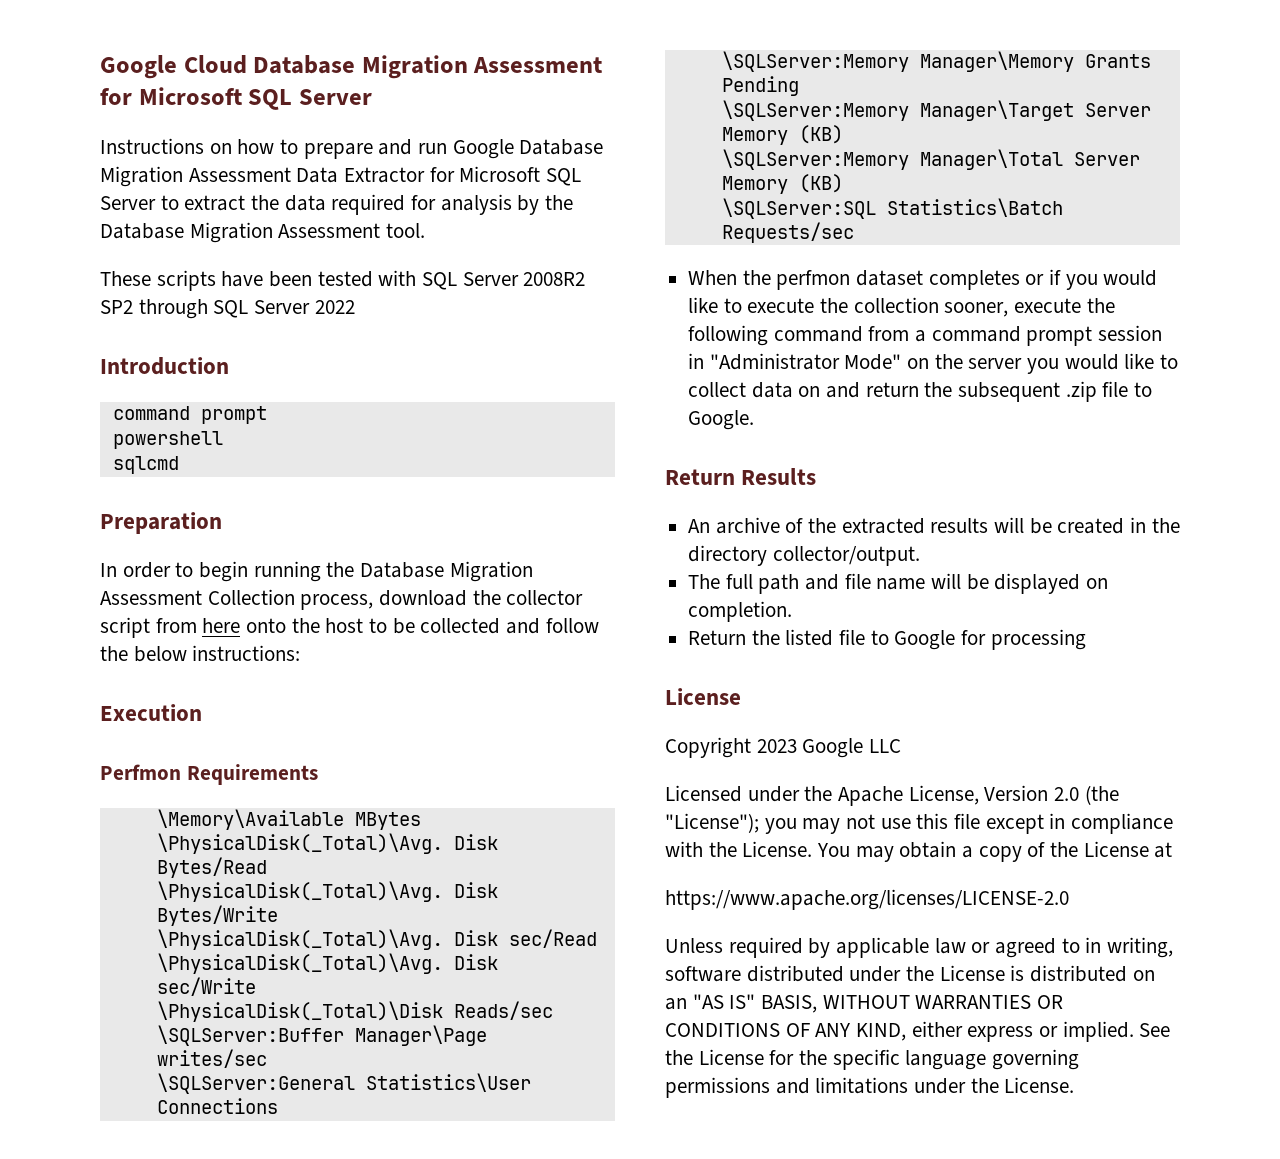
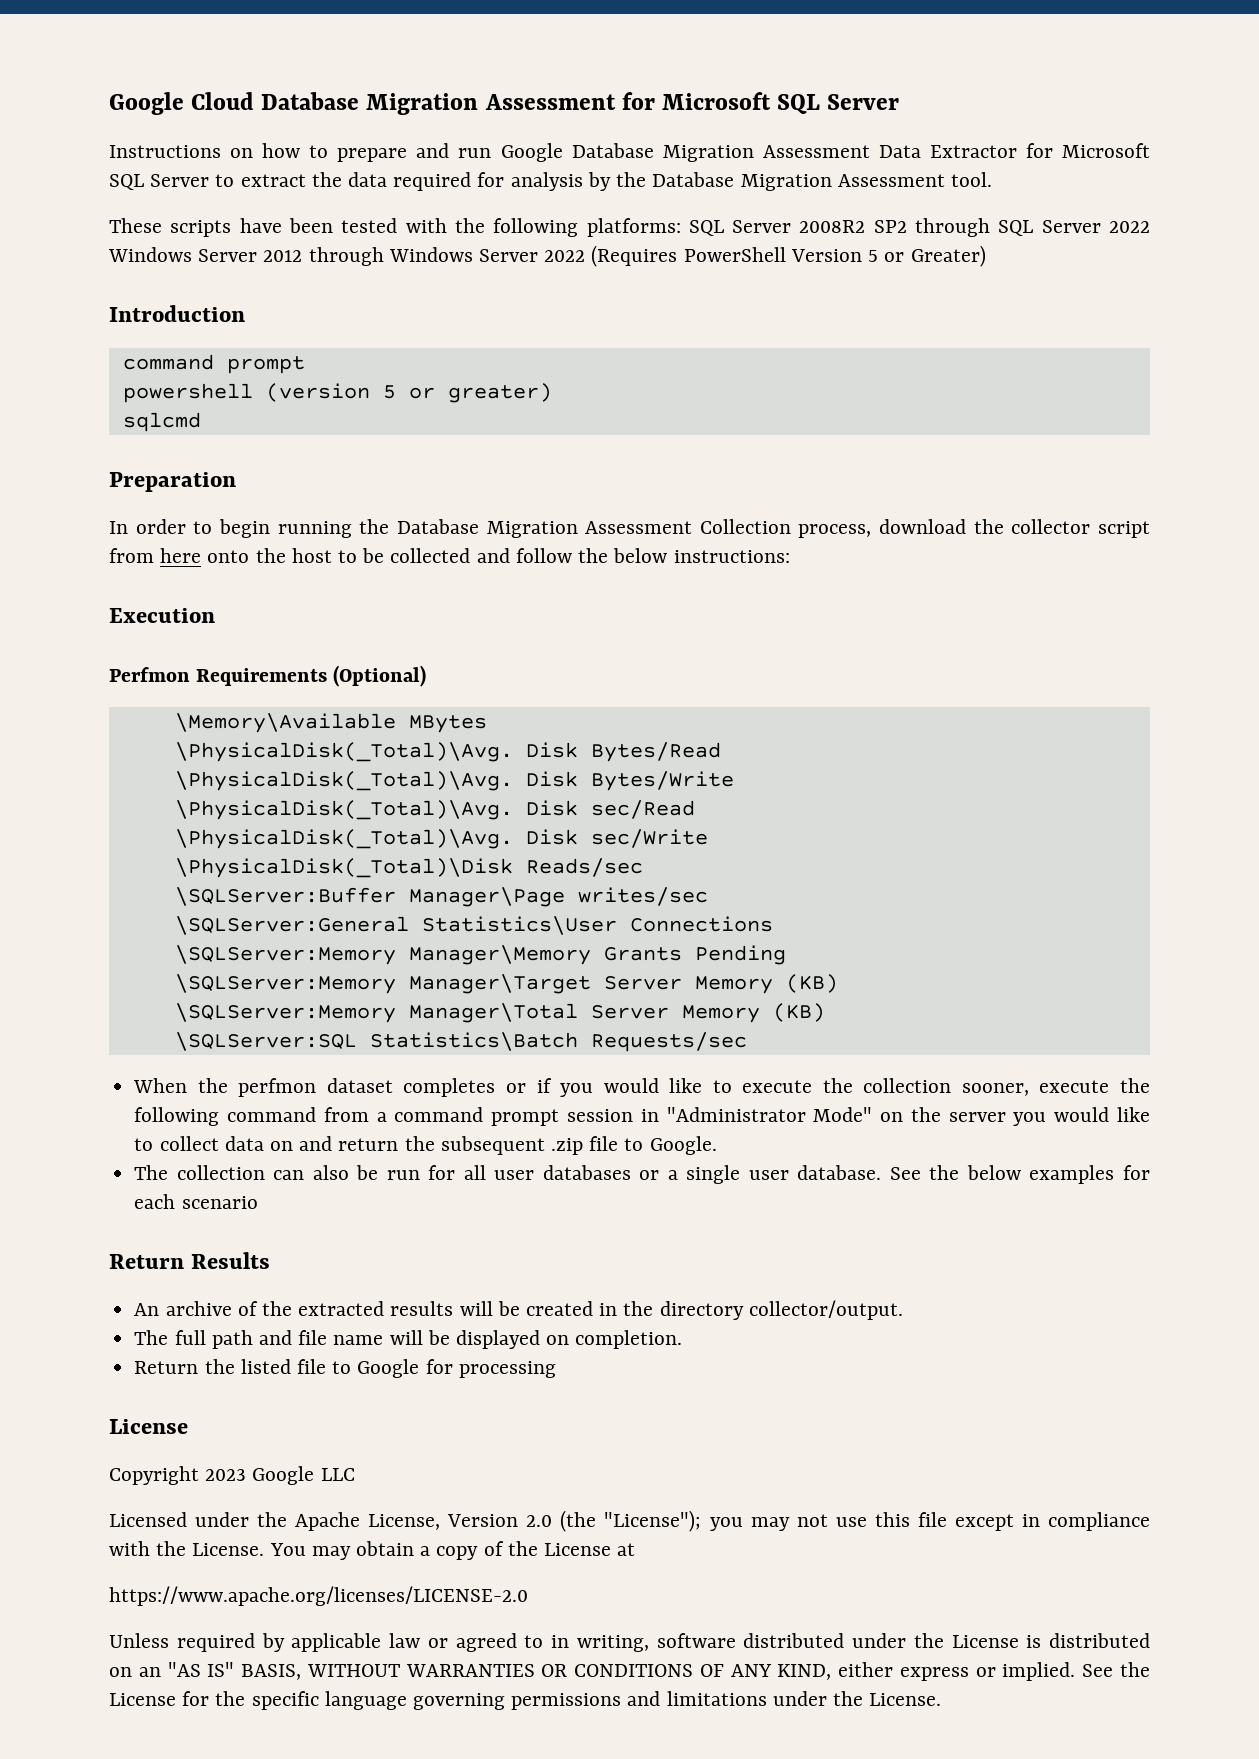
- These scripts have been tested with SQL Server 2008R2 SP2 through SQL Server 2022
+ These scripts have been tested with the following platforms: SQL Server 2008R2 SP2 through SQL Server 2022 Windows Server 2012 through Windows Server 2022 (Requires PowerShell Version 5 or Greater)
- powershell
+ powershell (version 5 or greater)
- Perfmon Requirements
+ Perfmon Requirements (Optional)
+ The collection can also be run for all user databases or a single user database. See the below examples for each scenario

